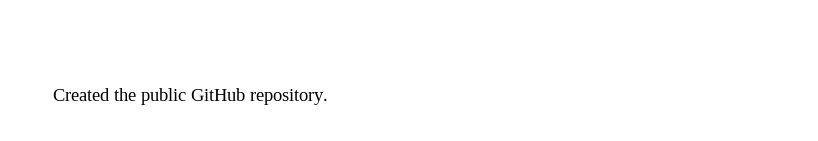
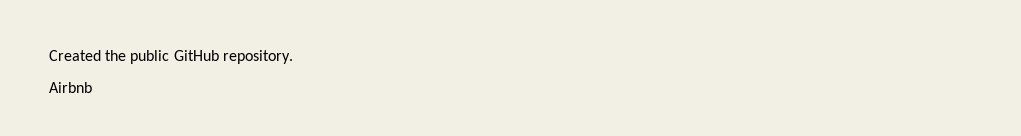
+ Airbnb

